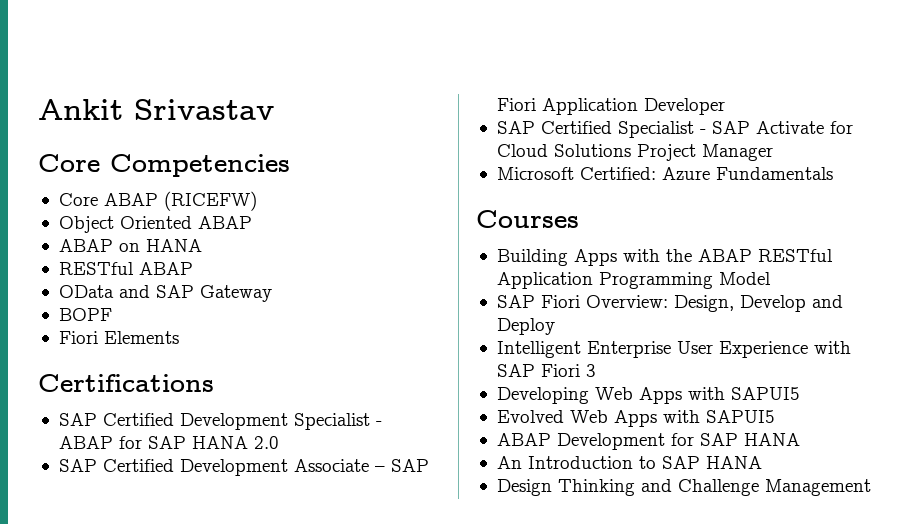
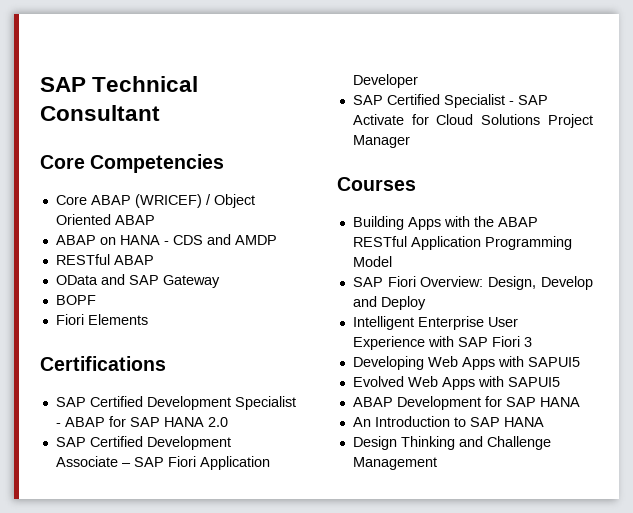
- Ankit Srivastav
+ SAP Technical Consultant
- Core ABAP (RICEFW)
- Object Oriented ABAP
+ Core ABAP (WRICEF) / Object Oriented ABAP
- ABAP on HANA
+ ABAP on HANA - CDS and AMDP
- Microsoft Certified: Azure Fundamentals

